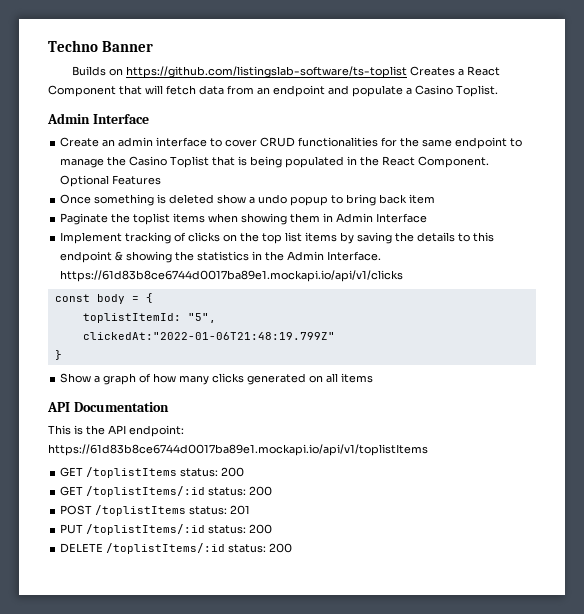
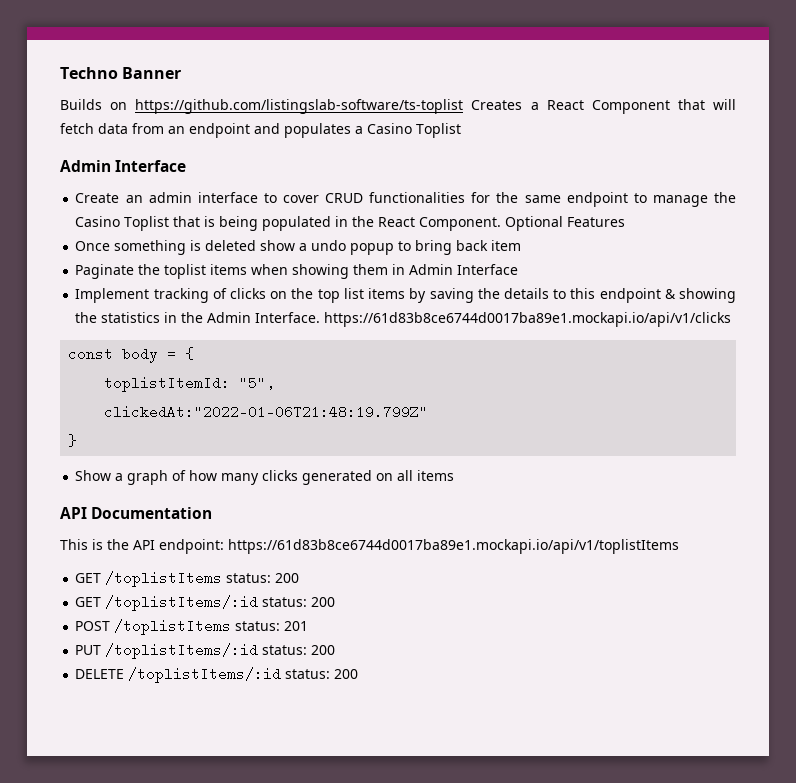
- Builds on https://github.com/listingslab-software/ts-toplist Creates a React Component that will fetch data from an endpoint and populate a Casino Toplist.
+ Builds on https://github.com/listingslab-software/ts-toplist Creates a React Component that will fetch data from an endpoint and populates a Casino Toplist

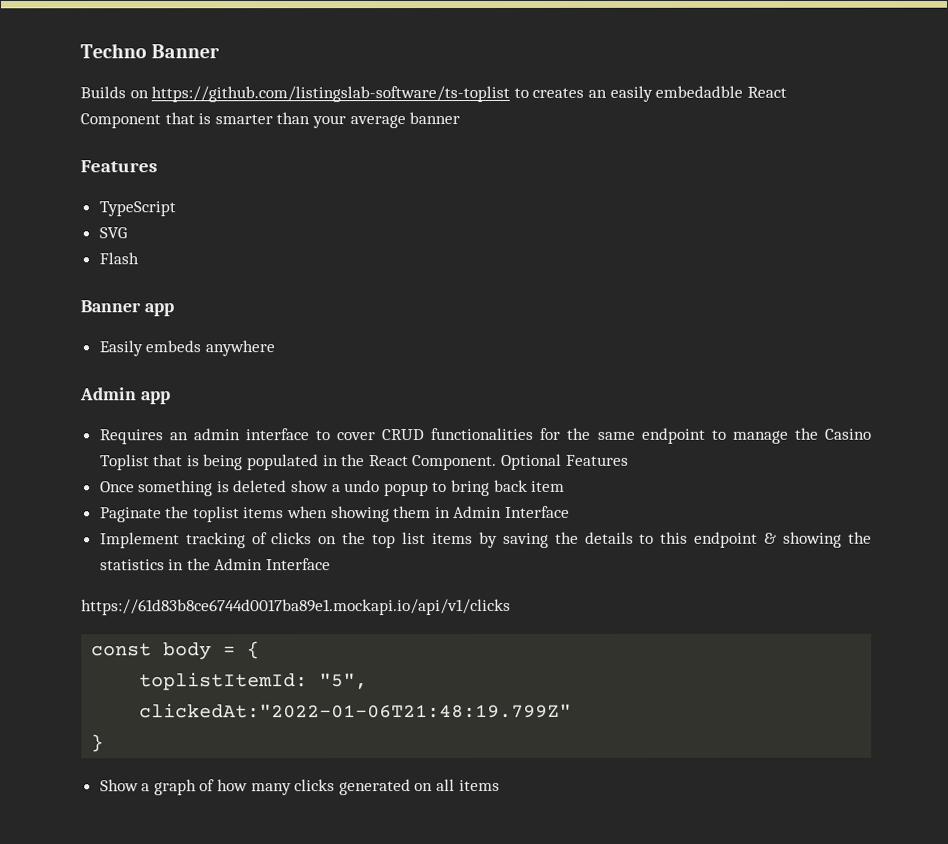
- Builds on https://github.com/listingslab-software/ts-toplist Creates a React Component that will fetch data from an endpoint and populates a Casino Toplist
- Admin Interface
- Create an admin interface to cover CRUD functionalities for the same endpoint to manage the Casino Toplist that is being populated in the React Component.
+ Builds on https://github.com/listingslab-software/ts-toplist to creates an easily embedadble React Component that is smarter than your average banner
+ Features
+ TypeScript
+ SVG
+ Flash
+ Banner app
+ Easily embeds anywhere
+ Admin app
+ Requires an admin interface to cover CRUD functionalities for the same endpoint to manage the Casino Toplist that is being populated in the React Component.
- Implement tracking of clicks on the top list items by saving the details to this endpoint & showing the statistics in the Admin Interface. https://61d83b8ce6744d0017ba89e1.mockapi.io/api/v1/clicks
+ Implement tracking of clicks on the top list items by saving the details to this endpoint & showing the statistics in the Admin Interface
+ https://61d83b8ce6744d0017ba89e1.mockapi.io/api/v1/clicks
- API Documentation
- This is the API endpoint: https://61d83b8ce6744d0017ba89e1.mockapi.io/api/v1/toplistItems
- GET /toplistItems status: 200
- GET /toplistItems/:id status: 200
- POST /toplistItems status: 201
- PUT /toplistItems/:id status: 200
- DELETE /toplistItems/:id status: 200

